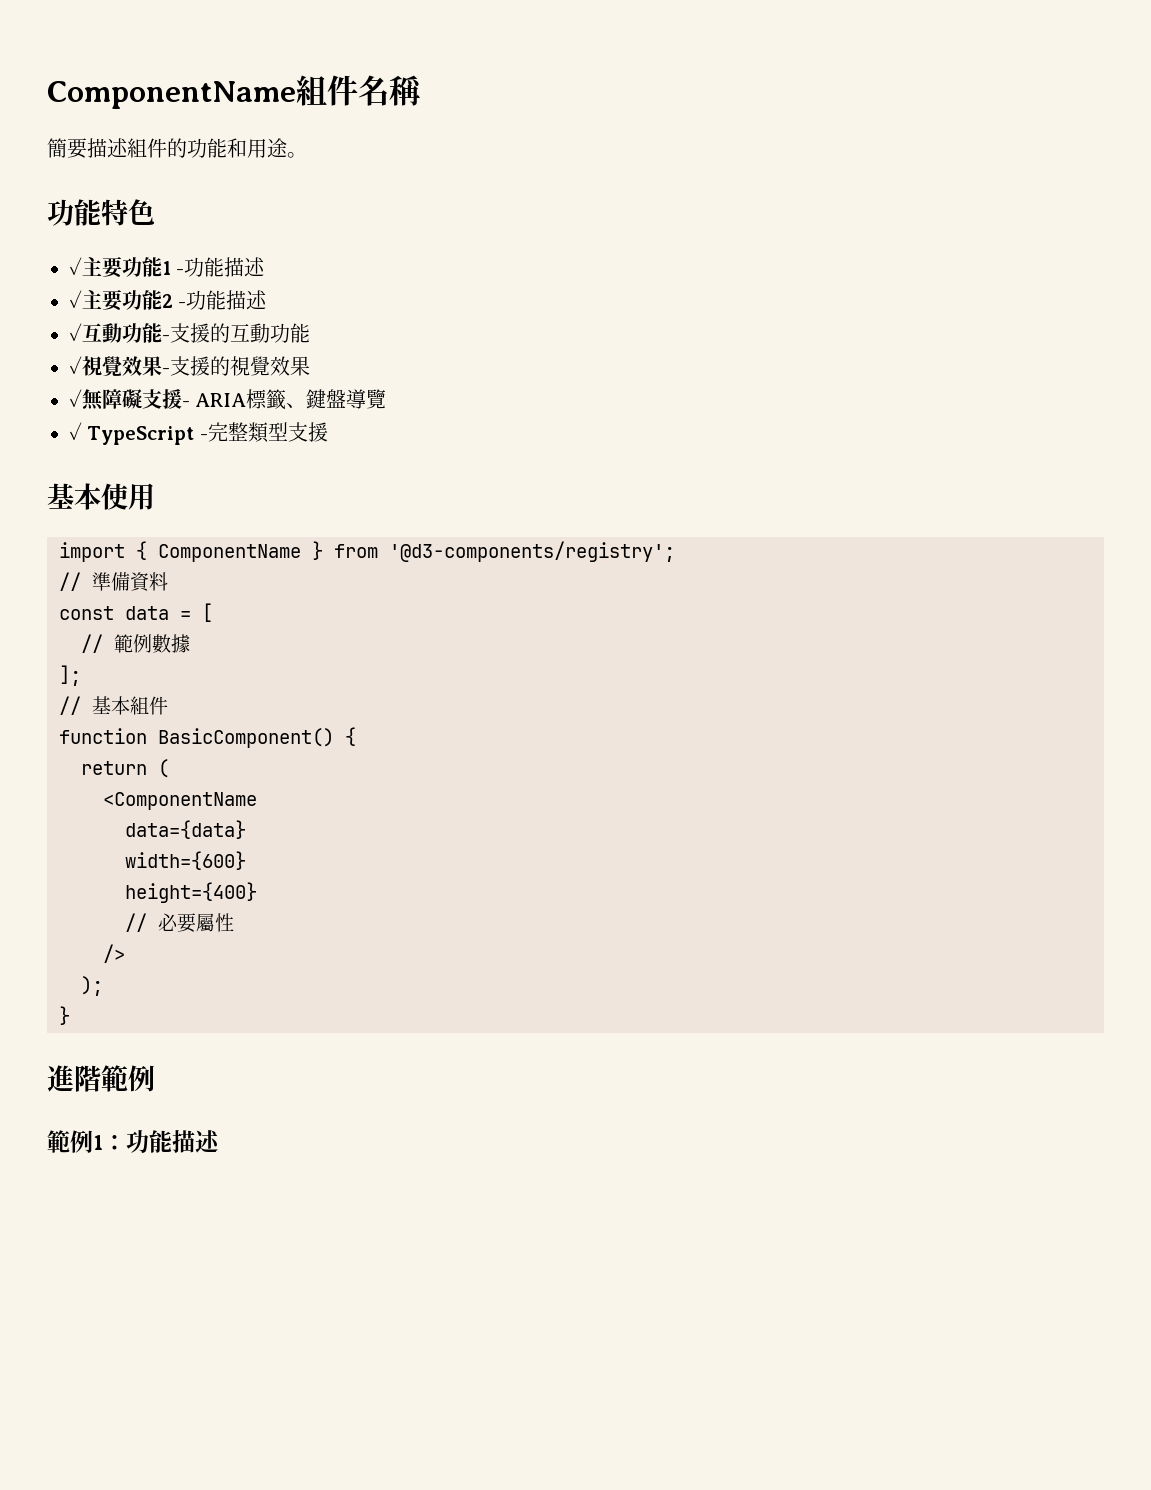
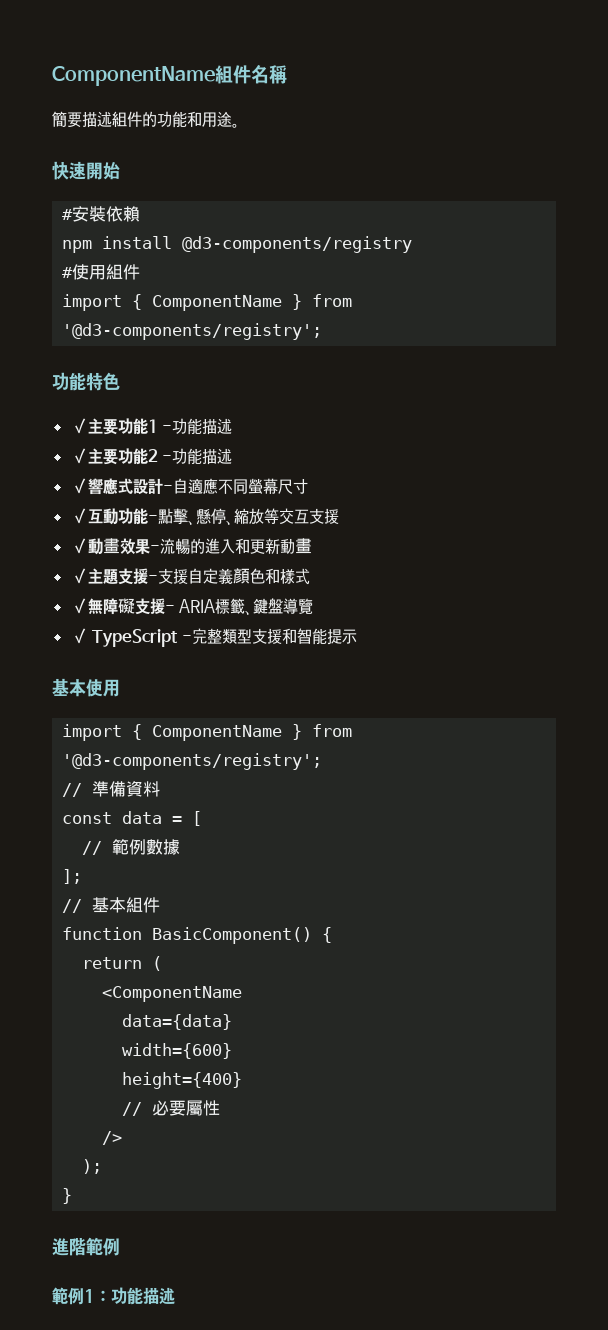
+ 快速開始
+ #安裝依賴
+ npm install @d3-components/registry
+ #使用組件
+ import { ComponentName } from '@d3-components/registry';
+ ✓響應式設計-自適應不同螢幕尺寸
- ✓互動功能-支援的互動功能
- ✓視覺效果-支援的視覺效果
+ ✓互動功能-點擊、懸停、縮放等交互支援
+ ✓動畫效果-流暢的進入和更新動畫
+ ✓主題支援-支援自定義顏色和樣式
- ✓ TypeScript -完整類型支援
+ ✓ TypeScript -完整類型支援和智能提示

